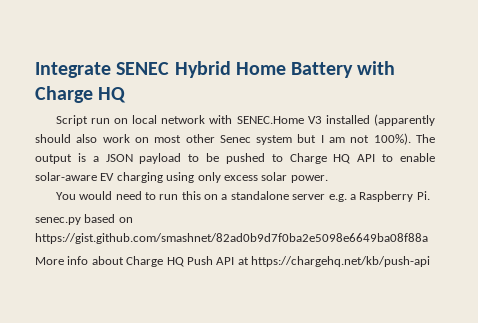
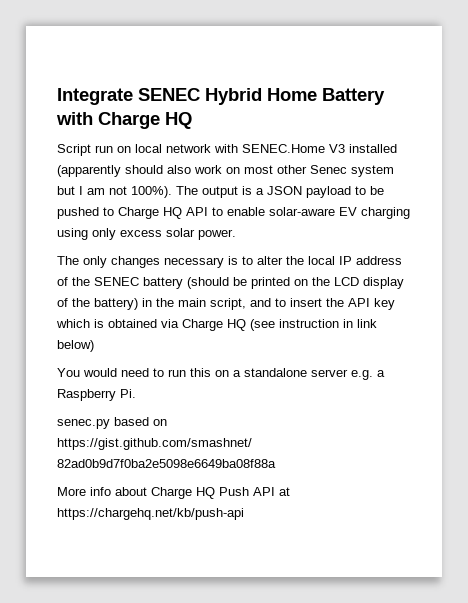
+ The only changes necessary is to alter the local IP address of the SENEC battery (should be printed on the LCD display of the battery) in the main script, and to insert the API key which is obtained via Charge HQ (see instruction in link below)

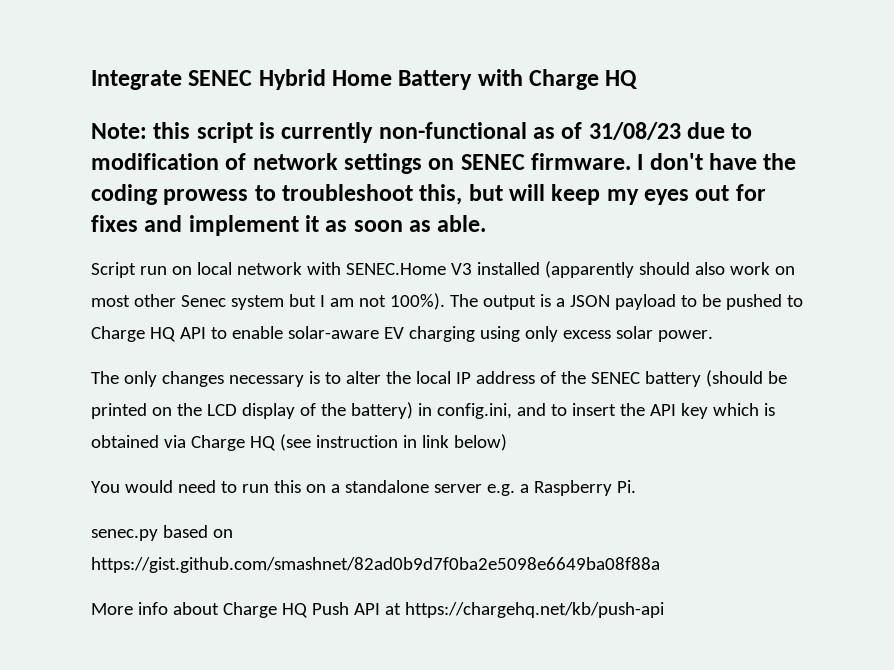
+ Note: this script is currently non-functional as of 31/08/23 due to modification of network settings on SENEC firmware. I don't have the coding prowess to troubleshoot this, but will keep my eyes out for fixes and implement it as soon as able.
- The only changes necessary is to alter the local IP address of the SENEC battery (should be printed on the LCD display of the battery) in the main script, and to insert the API key which is obtained via Charge HQ (see instruction in link below)
+ The only changes necessary is to alter the local IP address of the SENEC battery (should be printed on the LCD display of the battery) in config.ini, and to insert the API key which is obtained via Charge HQ (see instruction in link below)

